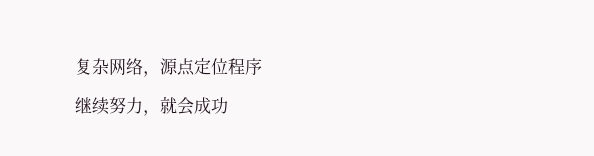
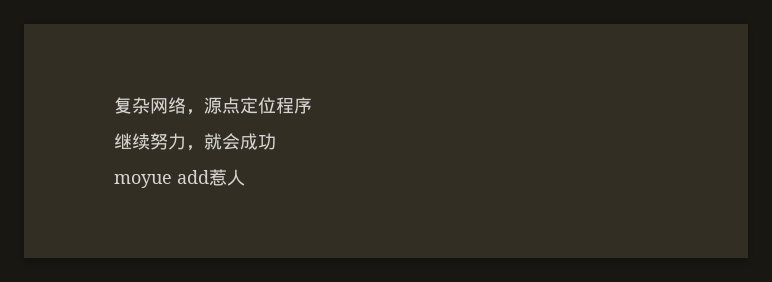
+ moyue add惹人

